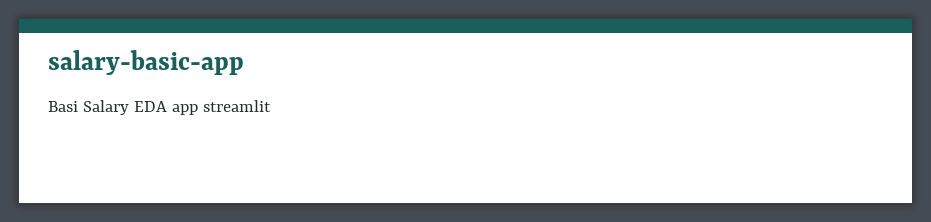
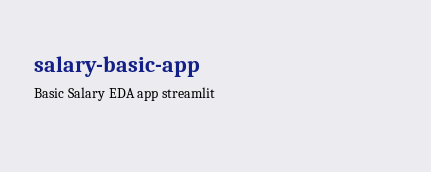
- Basi Salary EDA app streamlit
+ Basic Salary EDA app streamlit

